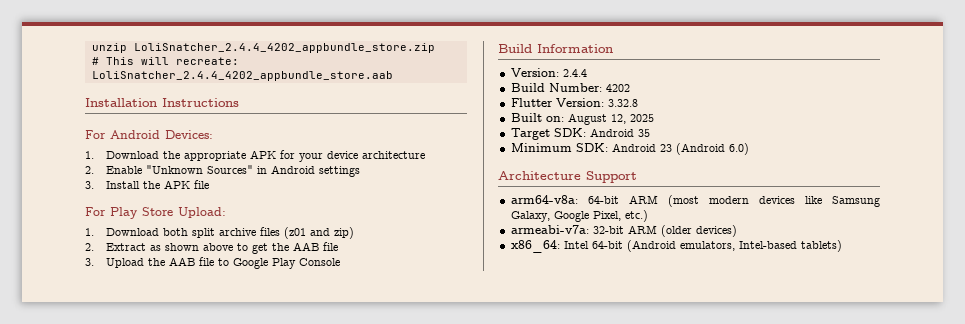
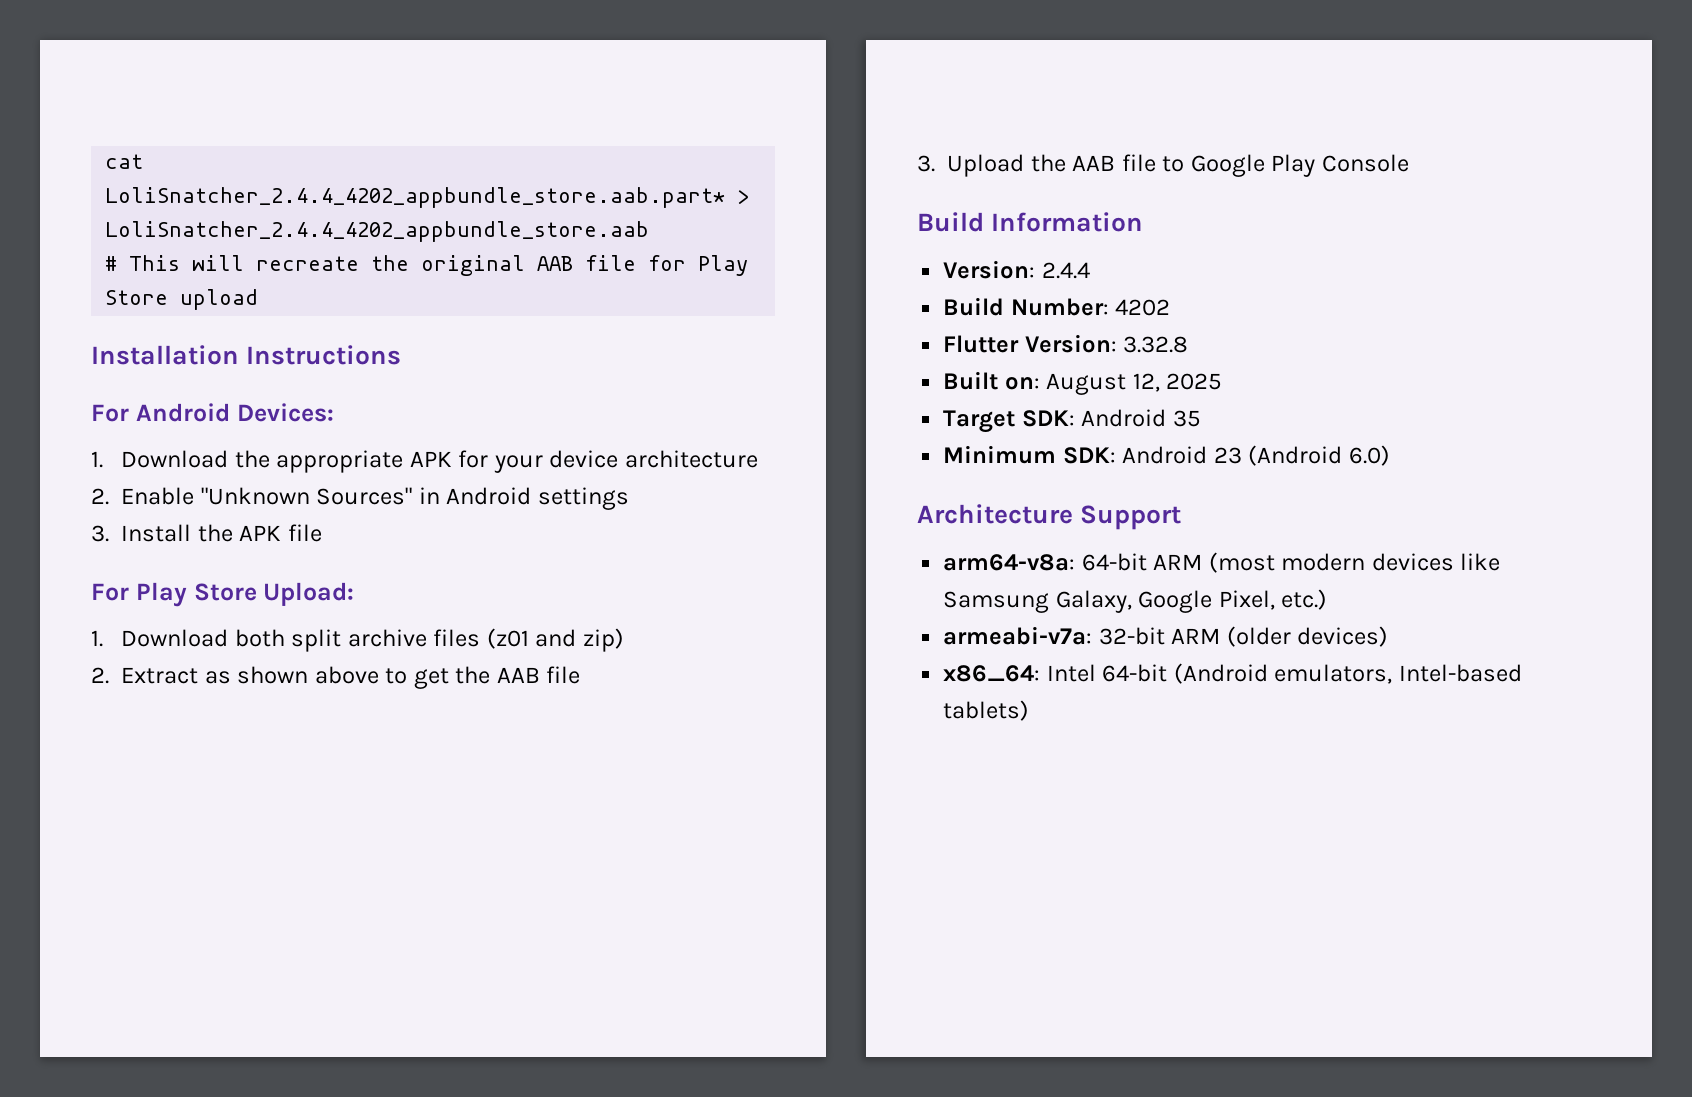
- unzip LoliSnatcher_2.4.4_4202_appbundle_store.zip
+ cat LoliSnatcher_2.4.4_4202_appbundle_store.aab.part* > LoliSnatcher_2.4.4_4202_appbundle_store.aab
- # This will recreate: LoliSnatcher_2.4.4_4202_appbundle_store.aab
+ # This will recreate the original AAB file for Play Store upload

